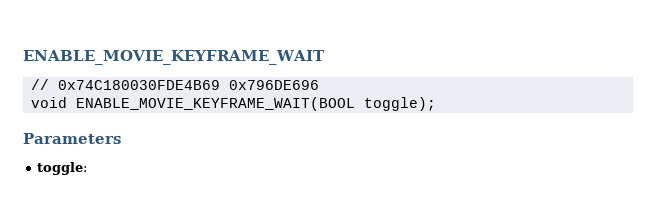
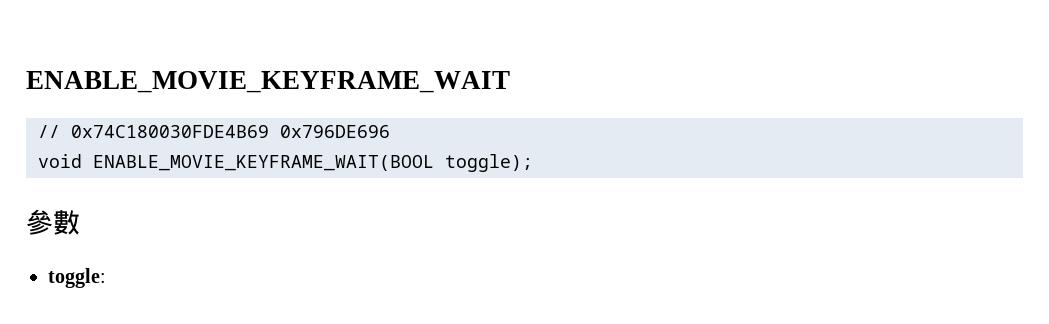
- Parameters
+ 參數

